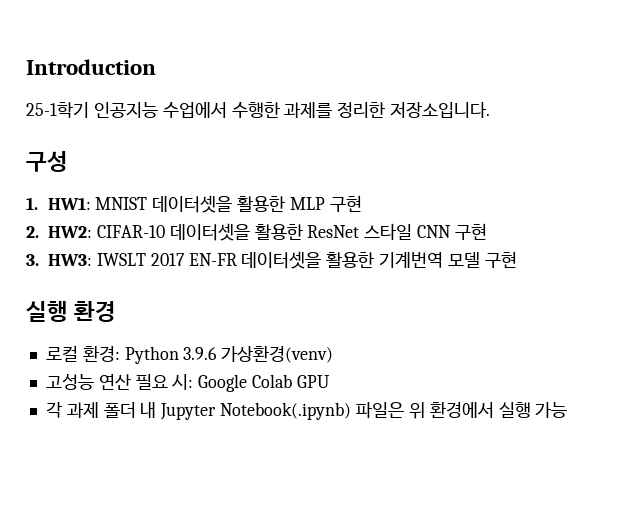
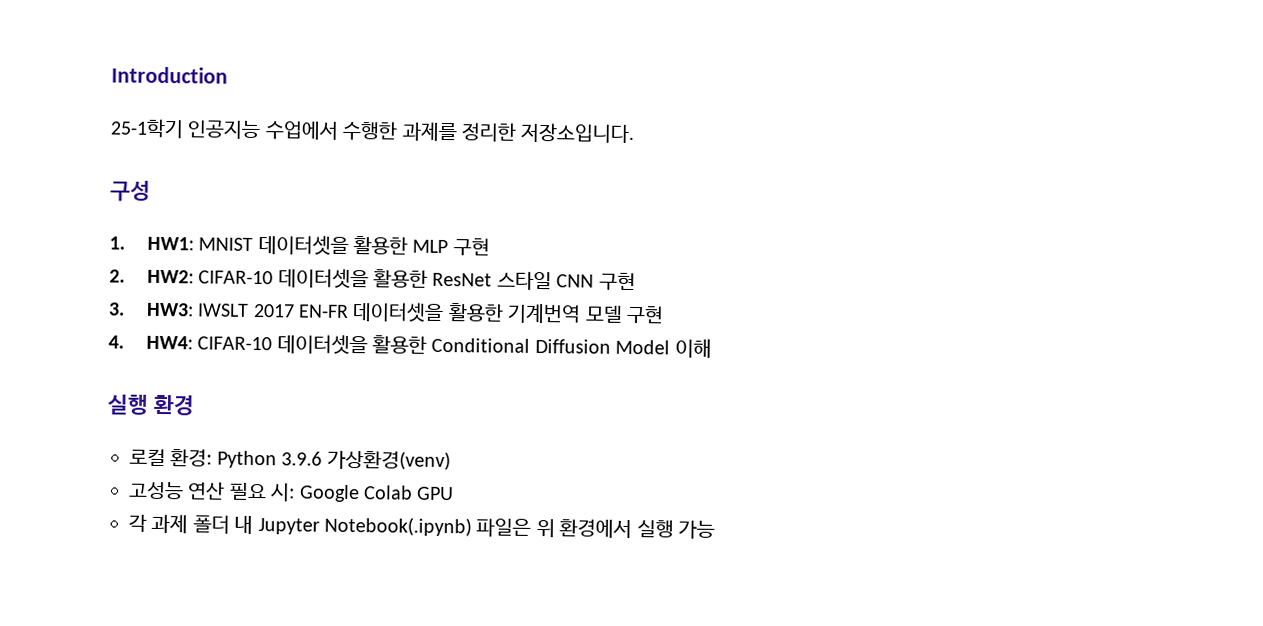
+ 4. HW4: CIFAR-10 데이터셋을 활용한 Conditional Diffusion Model 이해

